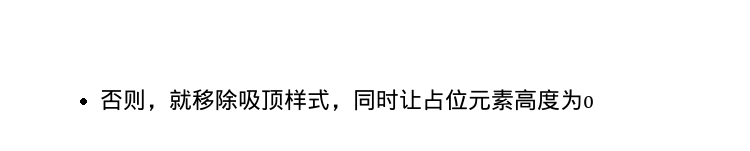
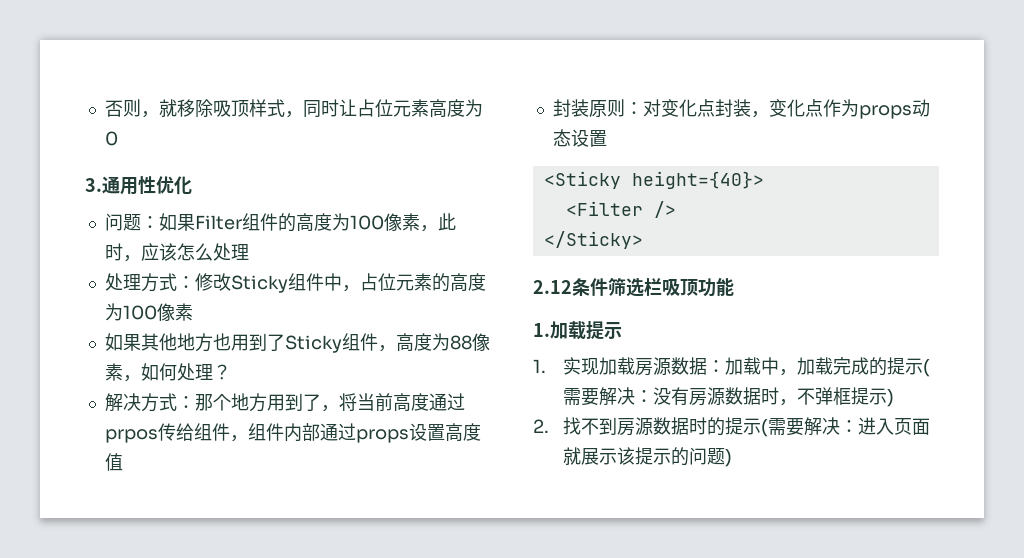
+ 3.通用性优化
+ 问题：如果Filter组件的高度为100像素，此时，应该怎么处理
+ 处理方式：修改Sticky组件中，占位元素的高度为100像素
+ 如果其他地方也用到了Sticky组件，高度为88像素，如何处理？
+ 解决方式：那个地方用到了，将当前高度通过prpos传给组件，组件内部通过props设置高度值
+ 封装原则：对变化点封装，变化点作为props动态设置
+ <Sticky height={40}>
+ <Filter />
+ </Sticky>
+ 2.12条件筛选栏吸顶功能
+ 1.加载提示
+ 1.实现加载房源数据：加载中，加载完成的提示(需要解决：没有房源数据时，不弹框提示)
+ 2.找不到房源数据时的提示(需要解决：进入页面就展示该提示的问题)

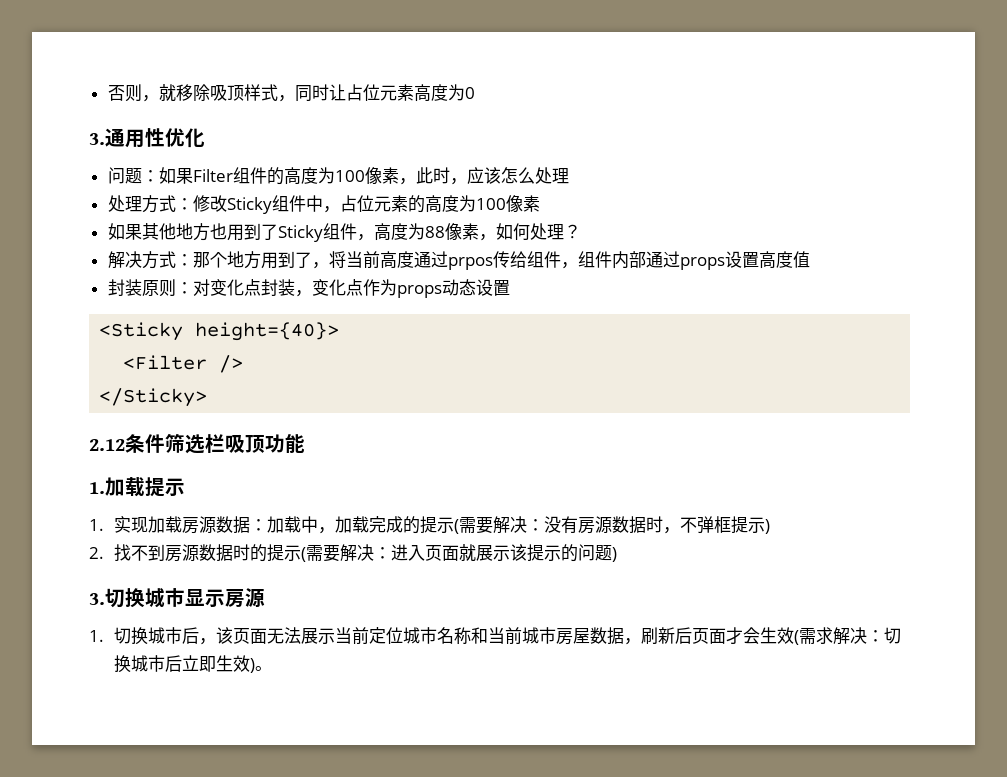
+ 3.切换城市显示房源
+ 1.切换城市后，该页面无法展示当前定位城市名称和当前城市房屋数据，刷新后页面才会生效(需求解决：切换城市后立即生效)。

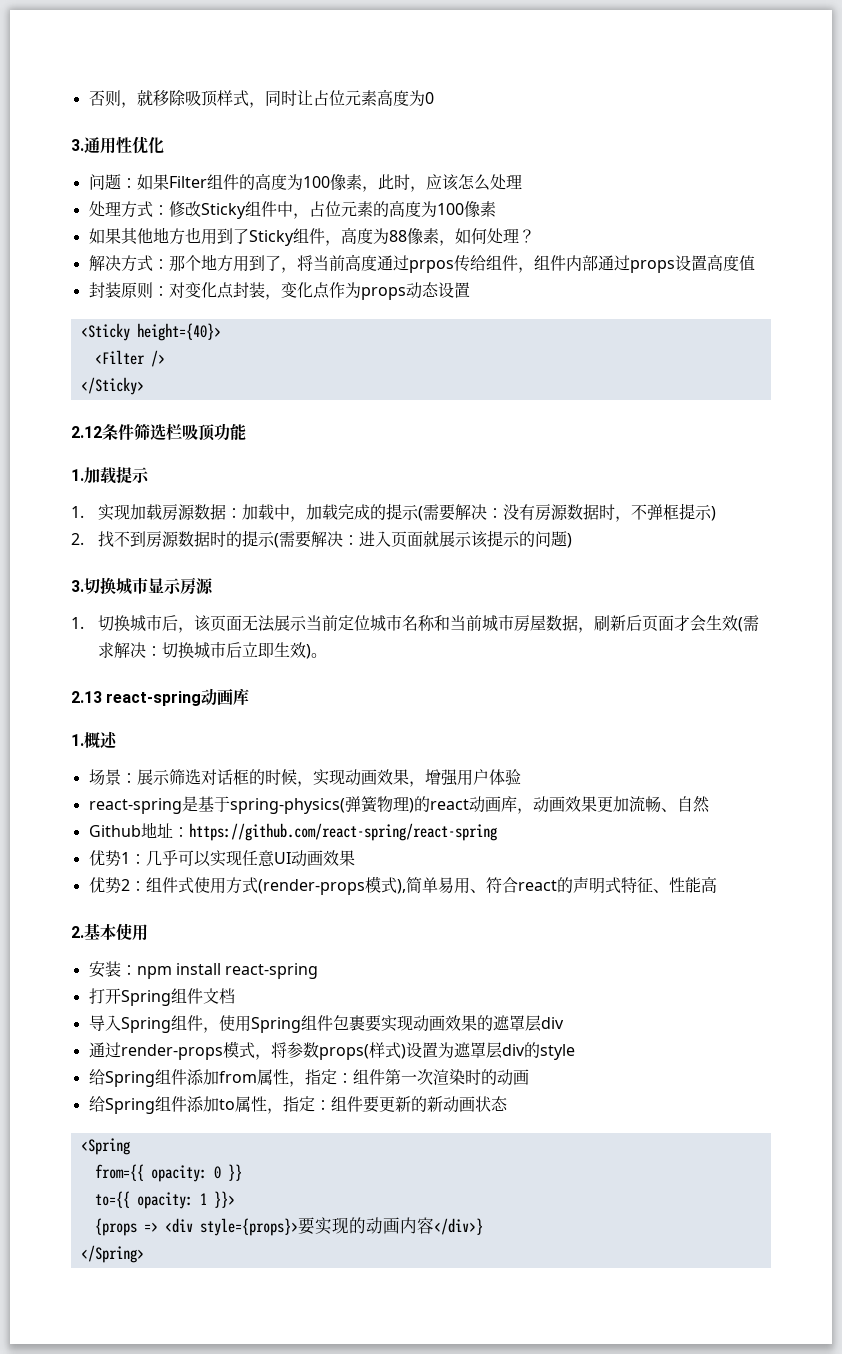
+ 2.13 react-spring动画库
+ 1.概述
+ 场景：展示筛选对话框的时候，实现动画效果，增强用户体验
+ react-spring是基于spring-physics(弹簧物理)的react动画库，动画效果更加流畅、自然
+ Github地址：https://github.com/react-spring/react-spring
+ 优势1：几乎可以实现任意UI动画效果
+ 优势2：组件式使用方式(render-props模式),简单易用、符合react的声明式特征、性能高
+ 2.基本使用
+ 安装：npm install react-spring
+ 打开Spring组件文档
+ 导入Spring组件，使用Spring组件包裹要实现动画效果的遮罩层div
+ 通过render-props模式，将参数props(样式)设置为遮罩层div的style
+ 给Spring组件添加from属性，指定：组件第一次渲染时的动画
+ 给Spring组件添加to属性，指定：组件要更新的新动画状态
+ <Spring
+ from={{ opacity: 0 }}
+ to={{ opacity: 1 }}>
+ {props => <div style={props}>要实现的动画内容</div>}
+ </Spring>

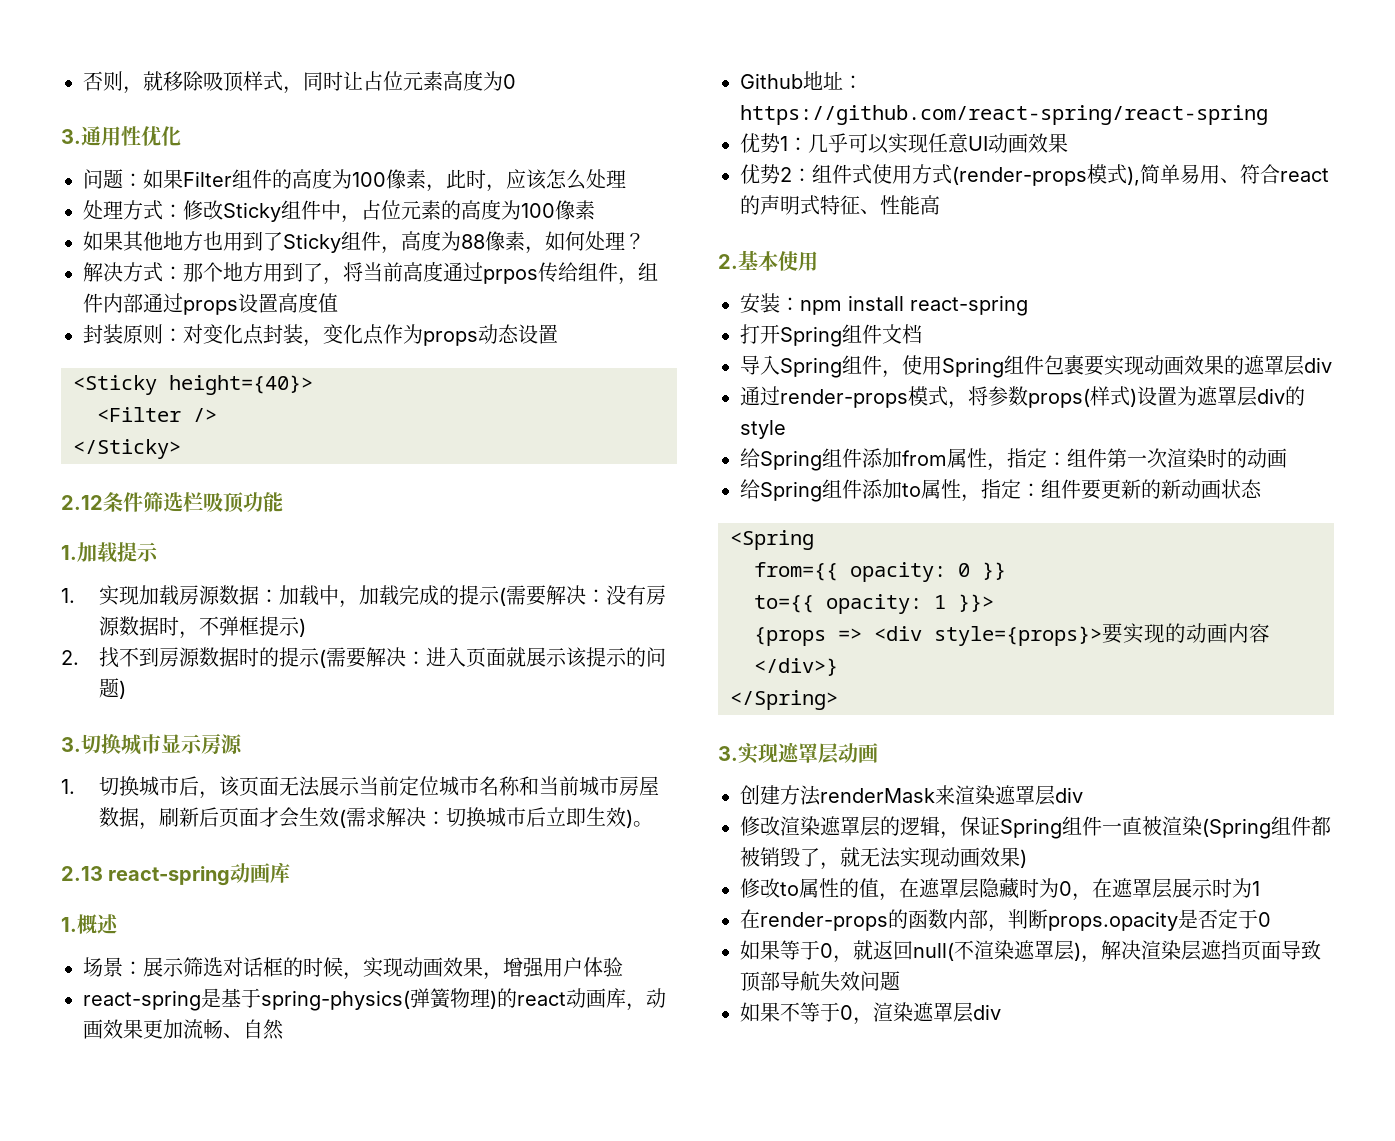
+ 3.实现遮罩层动画
+ 创建方法renderMask来渲染遮罩层div
+ 修改渲染遮罩层的逻辑，保证Spring组件一直被渲染(Spring组件都被销毁了，就无法实现动画效果)
+ 修改to属性的值，在遮罩层隐藏时为0，在遮罩层展示时为1
+ 在render-props的函数内部，判断props.opacity是否定于0
+ 如果等于0，就返回null(不渲染遮罩层)，解决渲染层遮挡页面导致顶部导航失效问题
+ 如果不等于0，渲染遮罩层div

